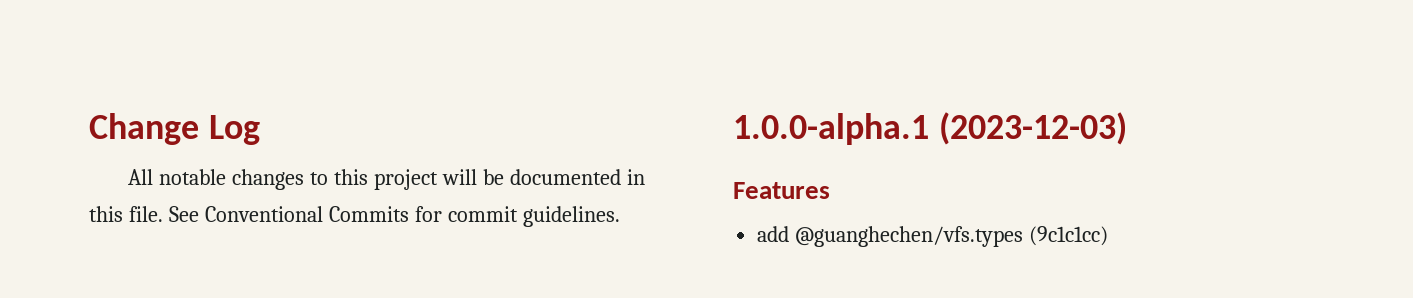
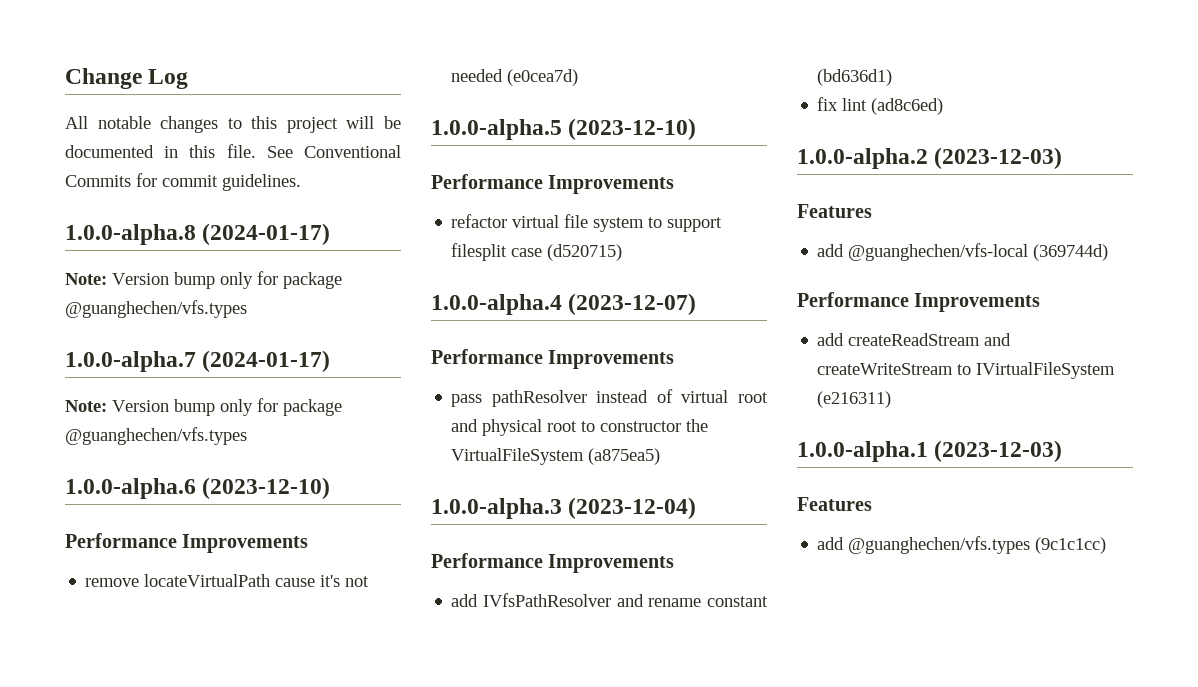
+ 1.0.0-alpha.8 (2024-01-17)
+ Note: Version bump only for package @guanghechen/vfs.types
+ 1.0.0-alpha.7 (2024-01-17)
+ Note: Version bump only for package @guanghechen/vfs.types
+ 1.0.0-alpha.6 (2023-12-10)
+ Performance Improvements
+ remove locateVirtualPath cause it's not needed (e0cea7d)
+ 1.0.0-alpha.5 (2023-12-10)
+ Performance Improvements
+ refactor virtual file system to support filesplit case (d520715)
+ 1.0.0-alpha.4 (2023-12-07)
+ Performance Improvements
+ pass pathResolver instead of virtual root and physical root to constructor the VirtualFileSystem (a875ea5)
+ 1.0.0-alpha.3 (2023-12-04)
+ Performance Improvements
+ add IVfsPathResolver and rename constant (bd636d1)
+ fix lint (ad8c6ed)
+ 1.0.0-alpha.2 (2023-12-03)
+ Features
+ add @guanghechen/vfs-local (369744d)
+ Performance Improvements
+ add createReadStream and createWriteStream to IVirtualFileSystem (e216311)

